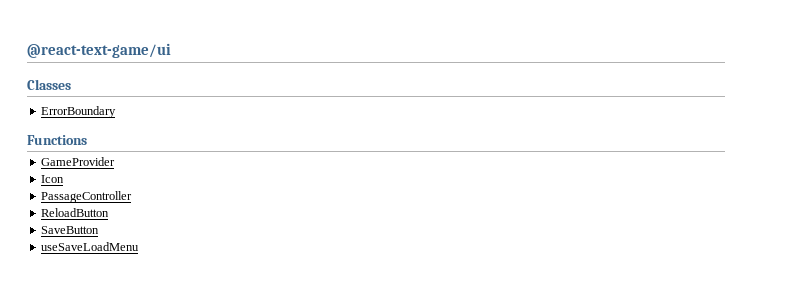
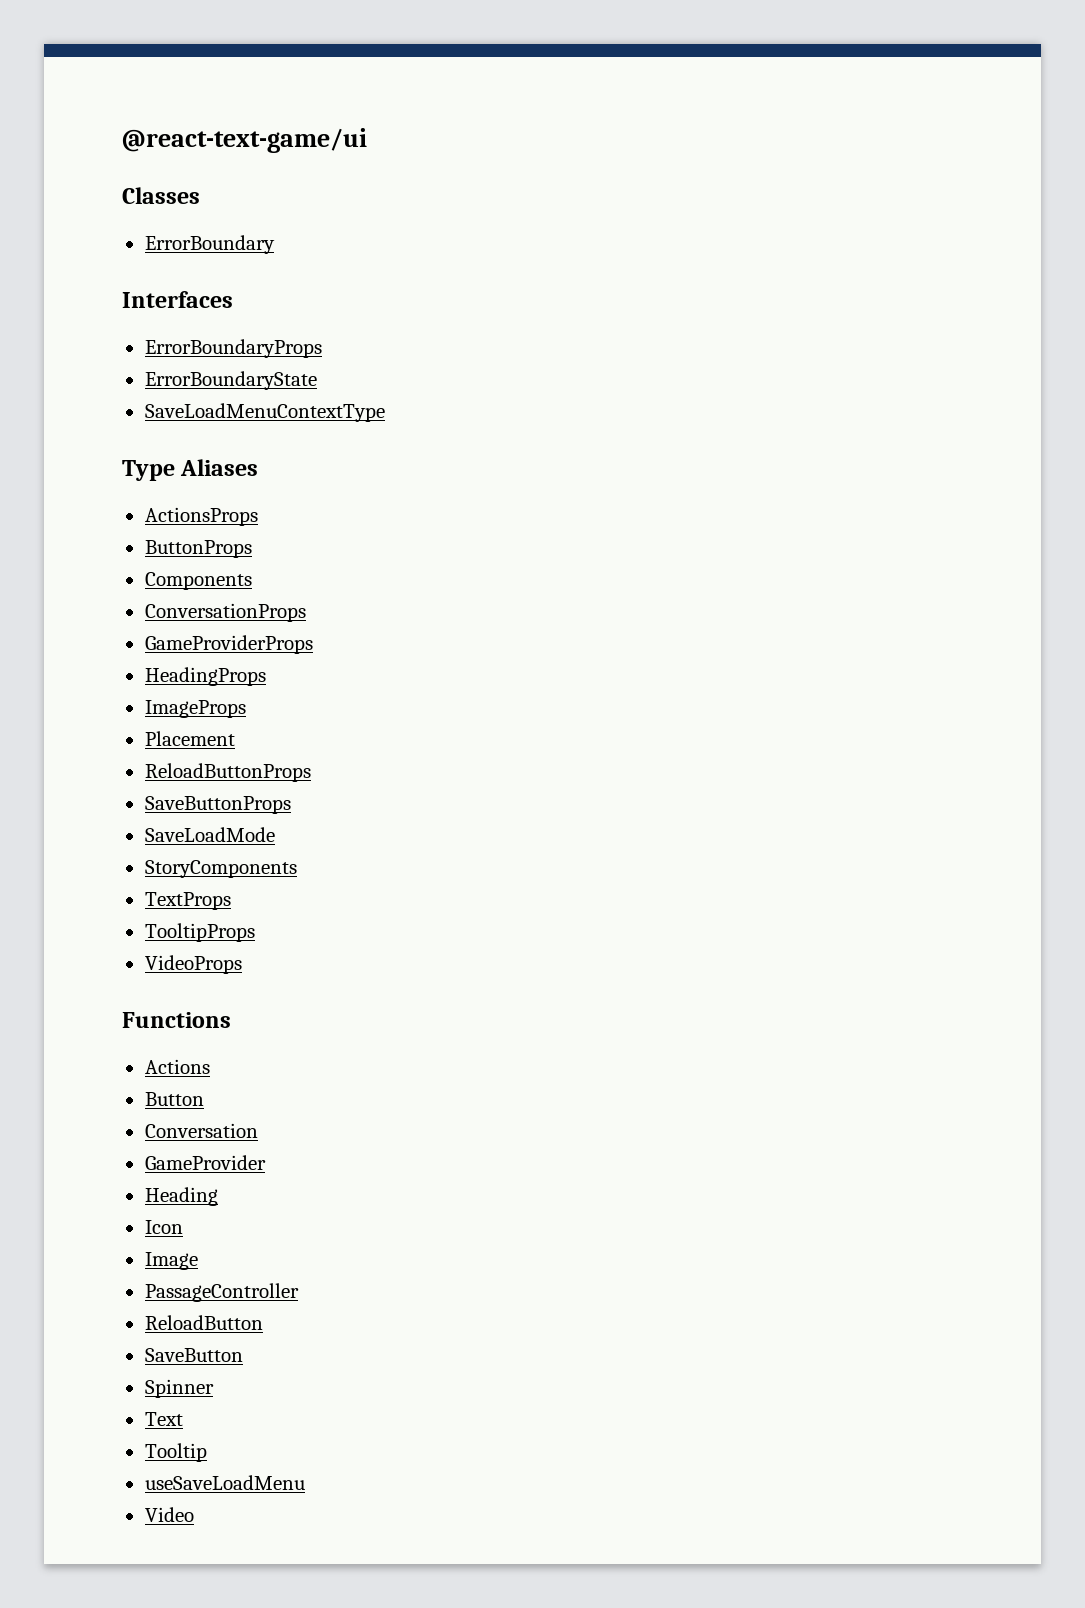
+ Interfaces
+ ErrorBoundaryProps
+ ErrorBoundaryState
+ SaveLoadMenuContextType
+ Type Aliases
+ ActionsProps
+ ButtonProps
+ Components
+ ConversationProps
+ GameProviderProps
+ HeadingProps
+ ImageProps
+ Placement
+ ReloadButtonProps
+ SaveButtonProps
+ SaveLoadMode
+ StoryComponents
+ TextProps
+ TooltipProps
+ VideoProps
  Functions
+ Actions
+ Button
+ Conversation
+ Heading
+ Image
+ Spinner
+ Text
+ Tooltip
+ Video

